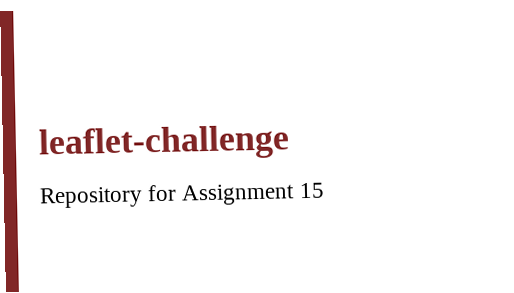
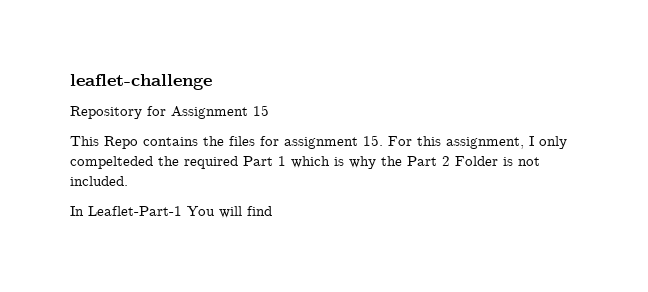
+ This Repo contains the files for assignment 15. For this assignment, I only compelteded the required Part 1 which is why the Part 2 Folder is not included.
+ In Leaflet-Part-1 You will find

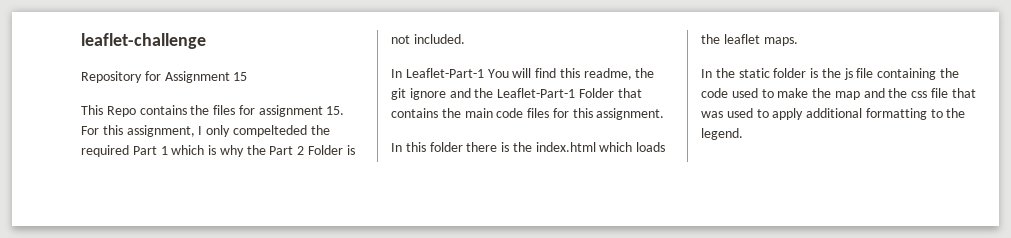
- In Leaflet-Part-1 You will find
+ In Leaflet-Part-1 You will find this readme, the git ignore and the Leaflet-Part-1 Folder that contains the main code files for this assignment.
+ In this folder there is the index.html which loads the leaflet maps.
+ In the static folder is the js file containing the code used to make the map and the css file that was used to apply additional formatting to the legend.

